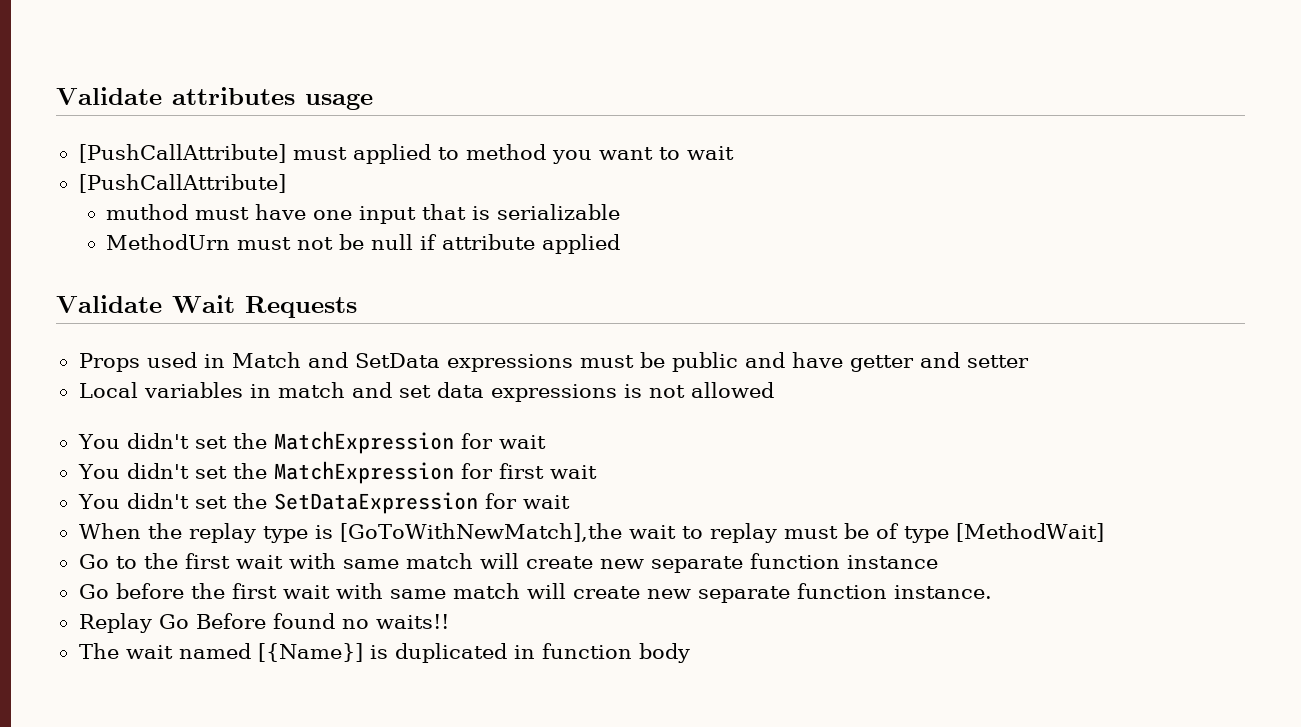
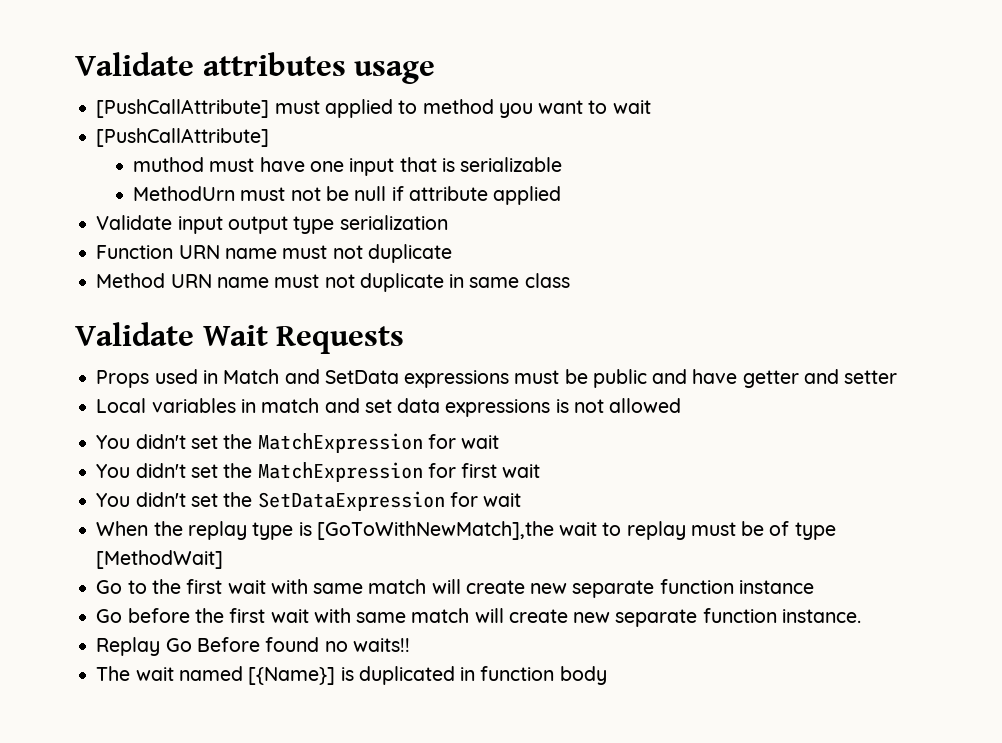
+ Validate input output type serialization
+ Function URN name must not duplicate
+ Method URN name must not duplicate in same class

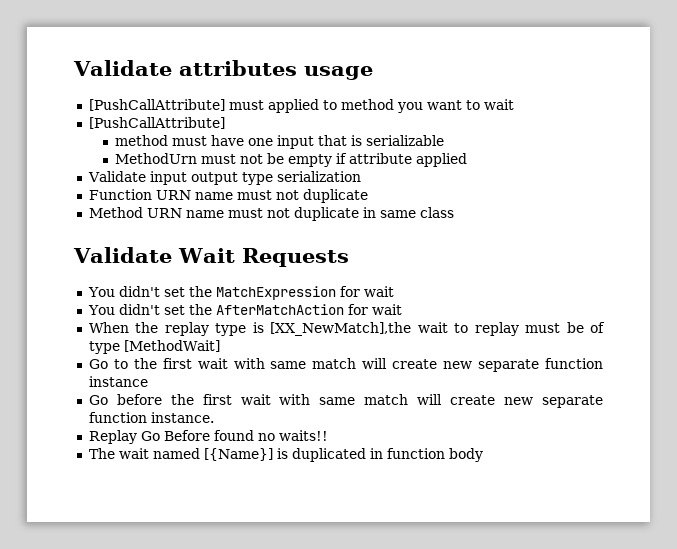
- muthod must have one input that is serializable
+ method must have one input that is serializable
- MethodUrn must not be null if attribute applied
+ MethodUrn must not be empty if attribute applied
- Props used in Match and SetData expressions must be public and have getter and setter
- Local variables in match and set data expressions is not allowed
- You didn't set the MatchExpression for first wait
- You didn't set the SetDataExpression for wait
+ You didn't set the AfterMatchAction for wait
- When the replay type is [GoToWithNewMatch],the wait to replay must be of type [MethodWait]
+ When the replay type is [XX_NewMatch],the wait to replay must be of type [MethodWait]

